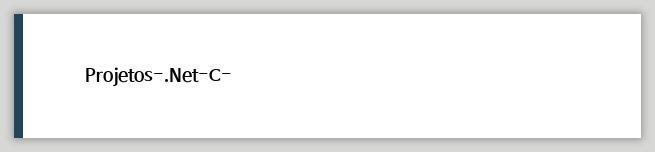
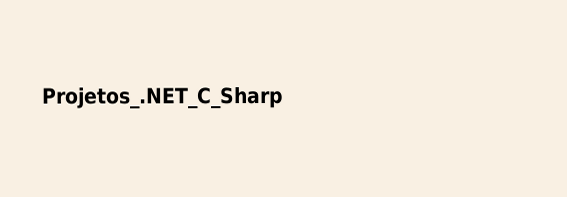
- Projetos-.Net-C-
+ Projetos_.NET_C_Sharp

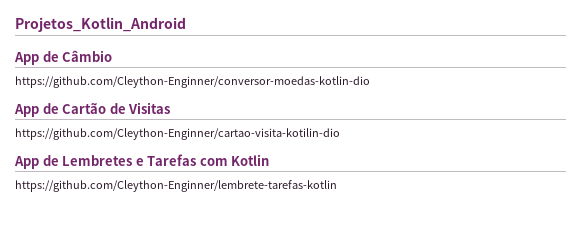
- Projetos_.NET_C_Sharp
+ Projetos_Kotlin_Android
+ App de Câmbio
+ https://github.com/Cleython-Enginner/conversor-moedas-kotlin-dio
+ App de Cartão de Visitas
+ https://github.com/Cleython-Enginner/cartao-visita-kotilin-dio
+ App de Lembretes e Tarefas com Kotlin
+ https://github.com/Cleython-Enginner/lembrete-tarefas-kotlin

